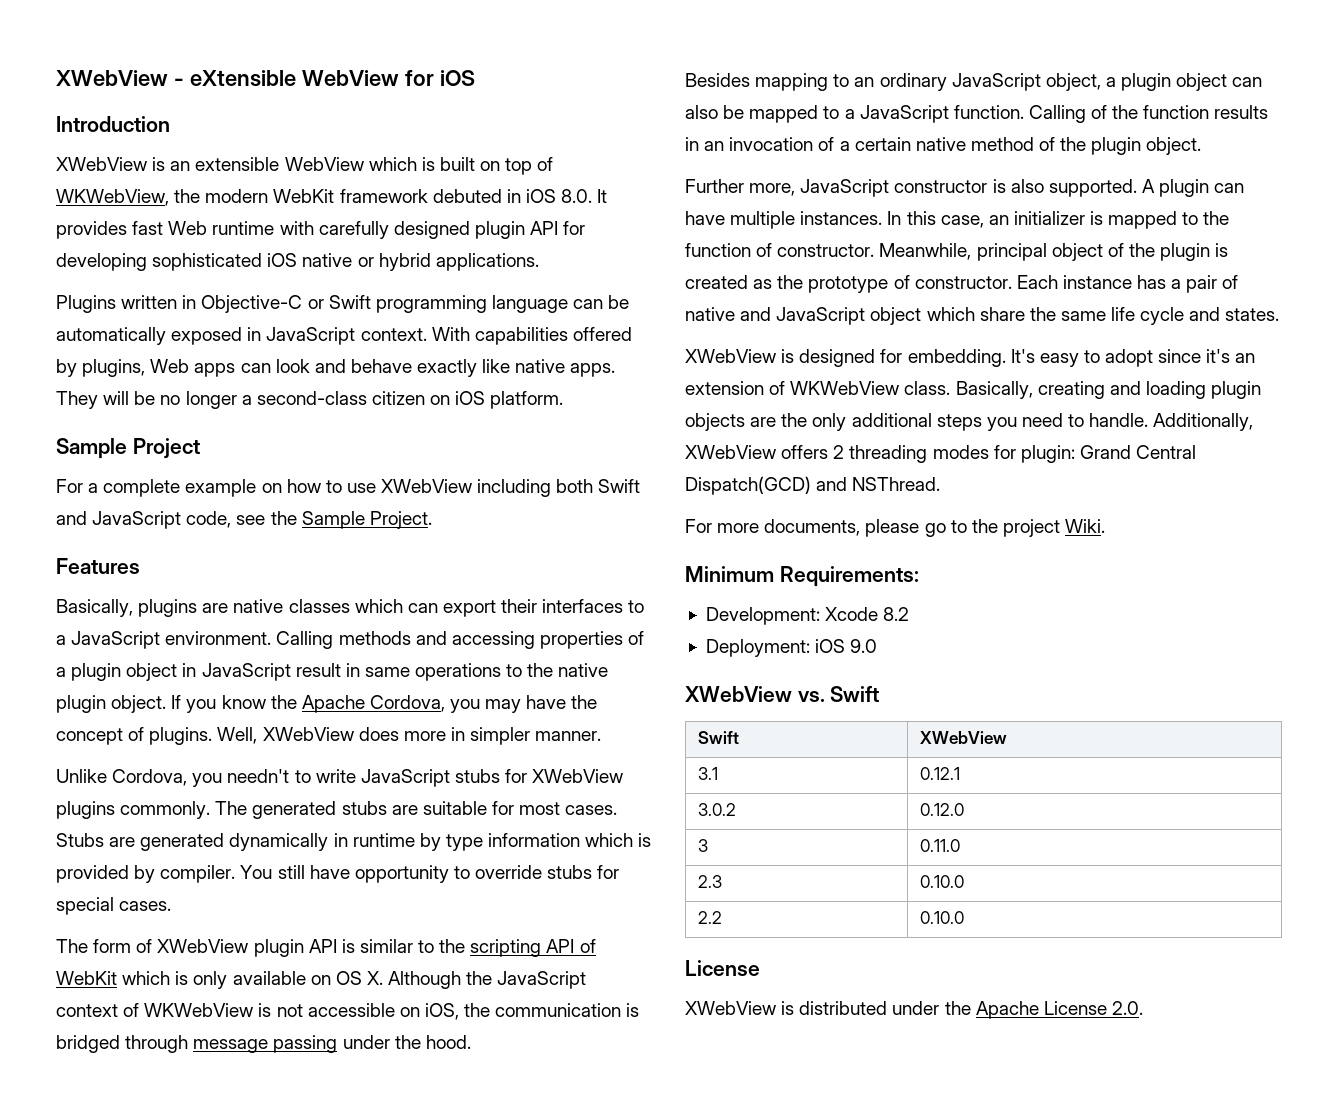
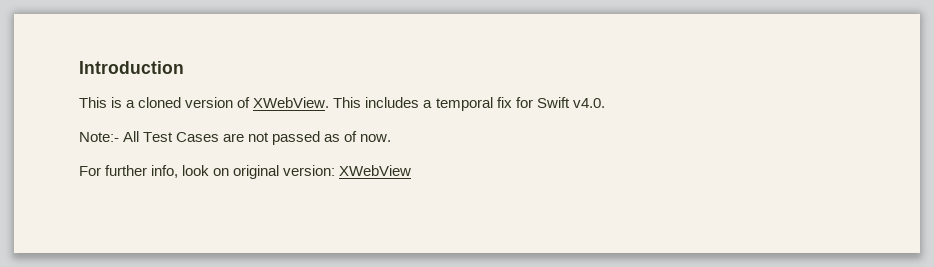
- XWebView - eXtensible WebView for iOS
  Introduction
- XWebView is an extensible WebView which is built on top of WKWebView, the modern WebKit framework debuted in iOS 8.0. It provides fast Web runtime with carefully designed plugin API for developing sophisticated iOS native or hybrid applications.
- Plugins written in Objective-C or Swift programming language can be automatically exposed in JavaScript context. With capabilities offered by plugins, Web apps can look and behave exactly like native apps. They will be no longer a second-class citizen on iOS platform.
- Sample Project
- For a complete example on how to use XWebView including both Swift and JavaScript code, see the Sample Project.
- Features
- Basically, plugins are native classes which can export their interfaces to a JavaScript environment. Calling methods and accessing properties of a plugin object in JavaScript result in same operations to the native plugin object. If you know the Apache Cordova, you may have the concept of plugins. Well, XWebView does more in simpler manner.
- Unlike Cordova, you needn't to write JavaScript stubs for XWebView plugins commonly. The generated stubs are suitable for most cases. Stubs are generated dynamically in runtime by type information which is provided by compiler. You still have opportunity to override stubs for special cases.
- The form of XWebView plugin API is similar to the scripting API of WebKit which is only available on OS X. Although the JavaScript context of WKWebView is not accessible on iOS, the communication is bridged through message passing under the hood.
- Besides mapping to an ordinary JavaScript object, a plugin object can also be mapped to a JavaScript function. Calling of the function results in an invocation of a certain native method of the plugin object.
- Further more, JavaScript constructor is also supported. A plugin can have multiple instances. In this case, an initializer is mapped to the function of constructor. Meanwhile, principal object of the plugin is created as the prototype of constructor. Each instance has a pair of native and JavaScript object which share the same life cycle and states.
- XWebView is designed for embedding. It's easy to adopt since it's an extension of WKWebView class. Basically, creating and loading plugin objects are the only additional steps you need to handle. Additionally, XWebView offers 2 threading modes for plugin: Grand Central Dispatch(GCD) and NSThread.
- For more documents, please go to the project Wiki.
- Minimum Requirements:
- Development: Xcode 8.2
- Deployment: iOS 9.0
- XWebView vs. Swift
- Swift | XWebView
- 3.1 | 0.12.1
- 3.0.2 | 0.12.0
- 3 | 0.11.0
- 2.3 | 0.10.0
- 2.2 | 0.10.0
- License
- XWebView is distributed under the Apache License 2.0.
+ This is a cloned version of XWebView. This includes a temporal fix for Swift v4.0.
+ Note:- All Test Cases are not passed as of now.
+ For further info, look on original version: XWebView

